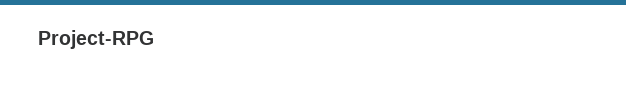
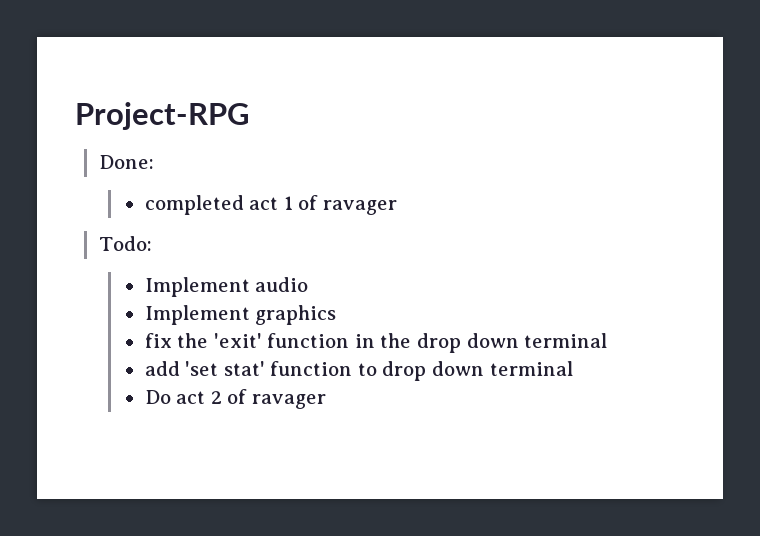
+ Done:
+ completed act 1 of ravager
+ Todo:
+ Implement audio
+ Implement graphics
+ fix the 'exit' function in the drop down terminal
+ add 'set stat' function to drop down terminal
+ Do act 2 of ravager

